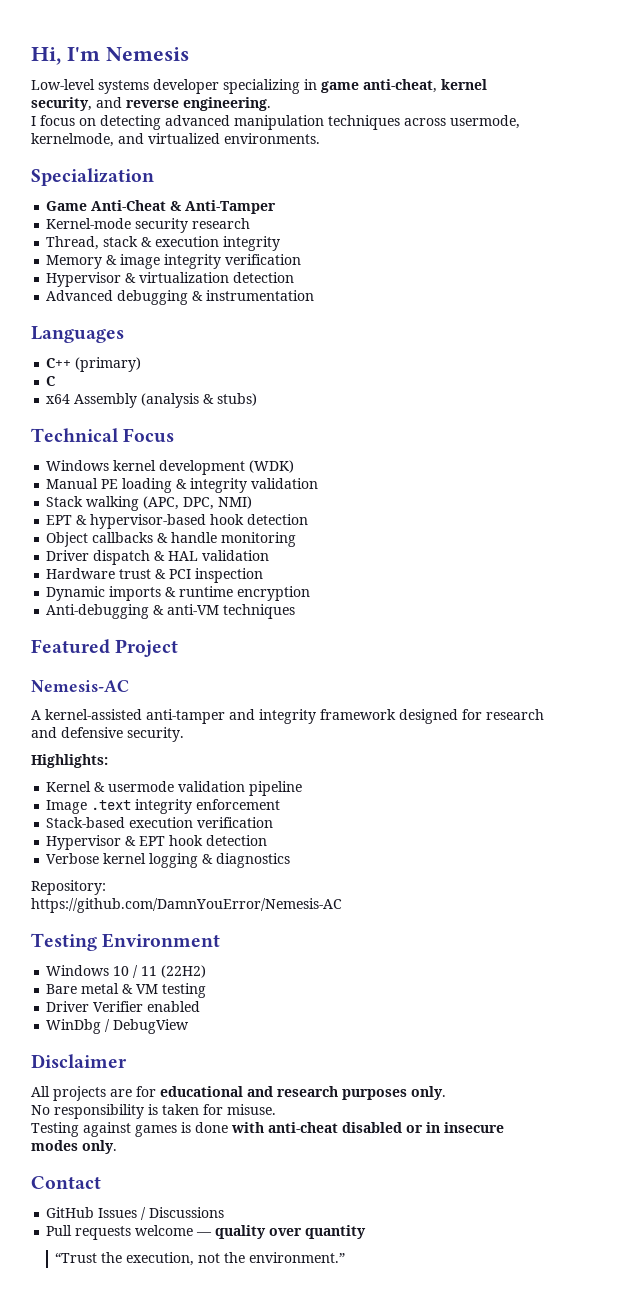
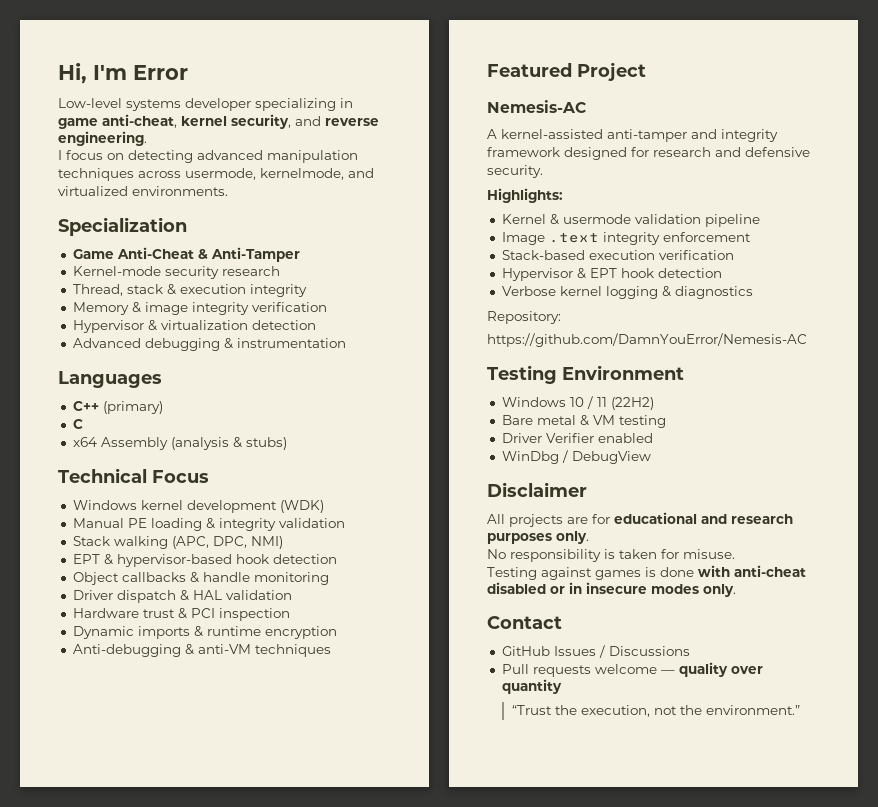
- Hi, I'm Nemesis
+ Hi, I'm Error

